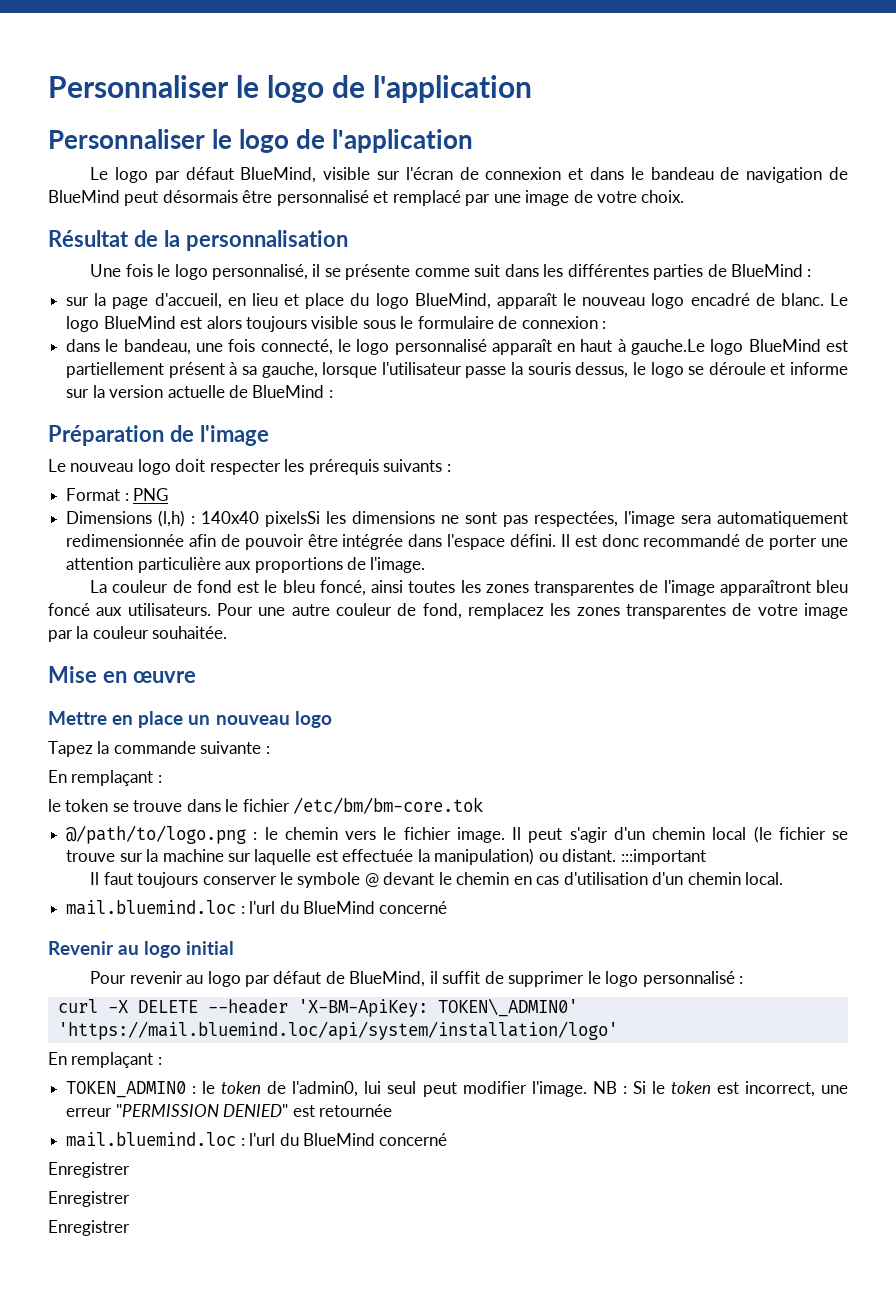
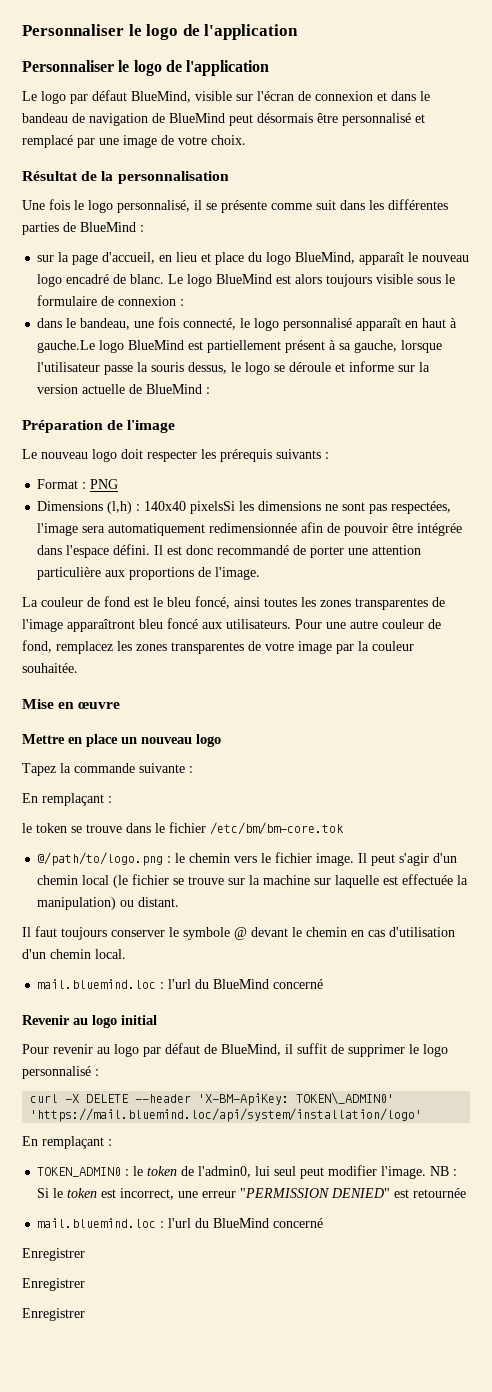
- Il peut s'agir d'un chemin local (le fichier se trouve sur la machine sur laquelle est effectuée la manipulation) ou distant. :::important
+ Il peut s'agir d'un chemin local (le fichier se trouve sur la machine sur laquelle est effectuée la manipulation) ou distant.

